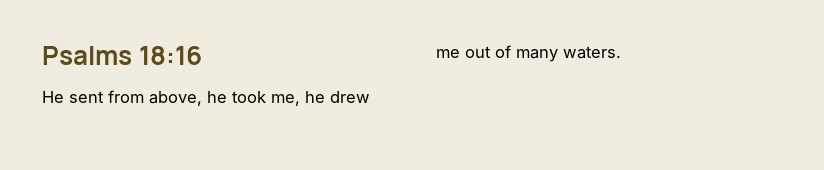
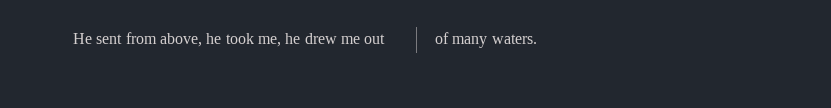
- Psalms 18:16

